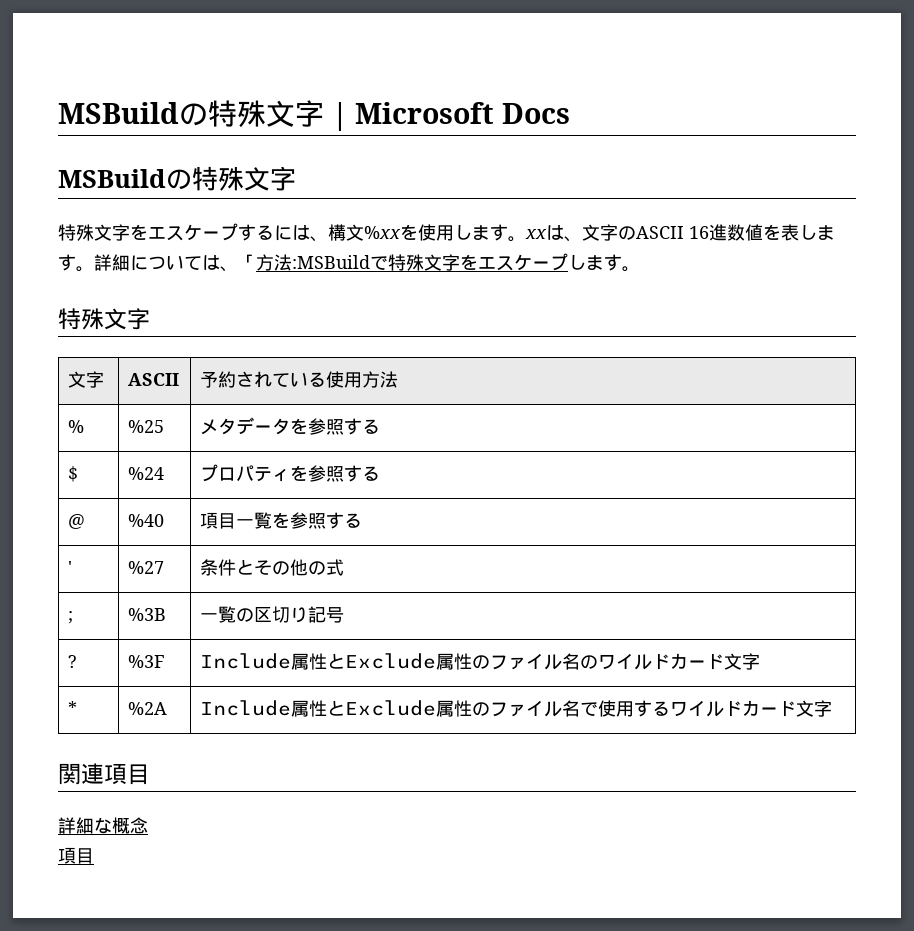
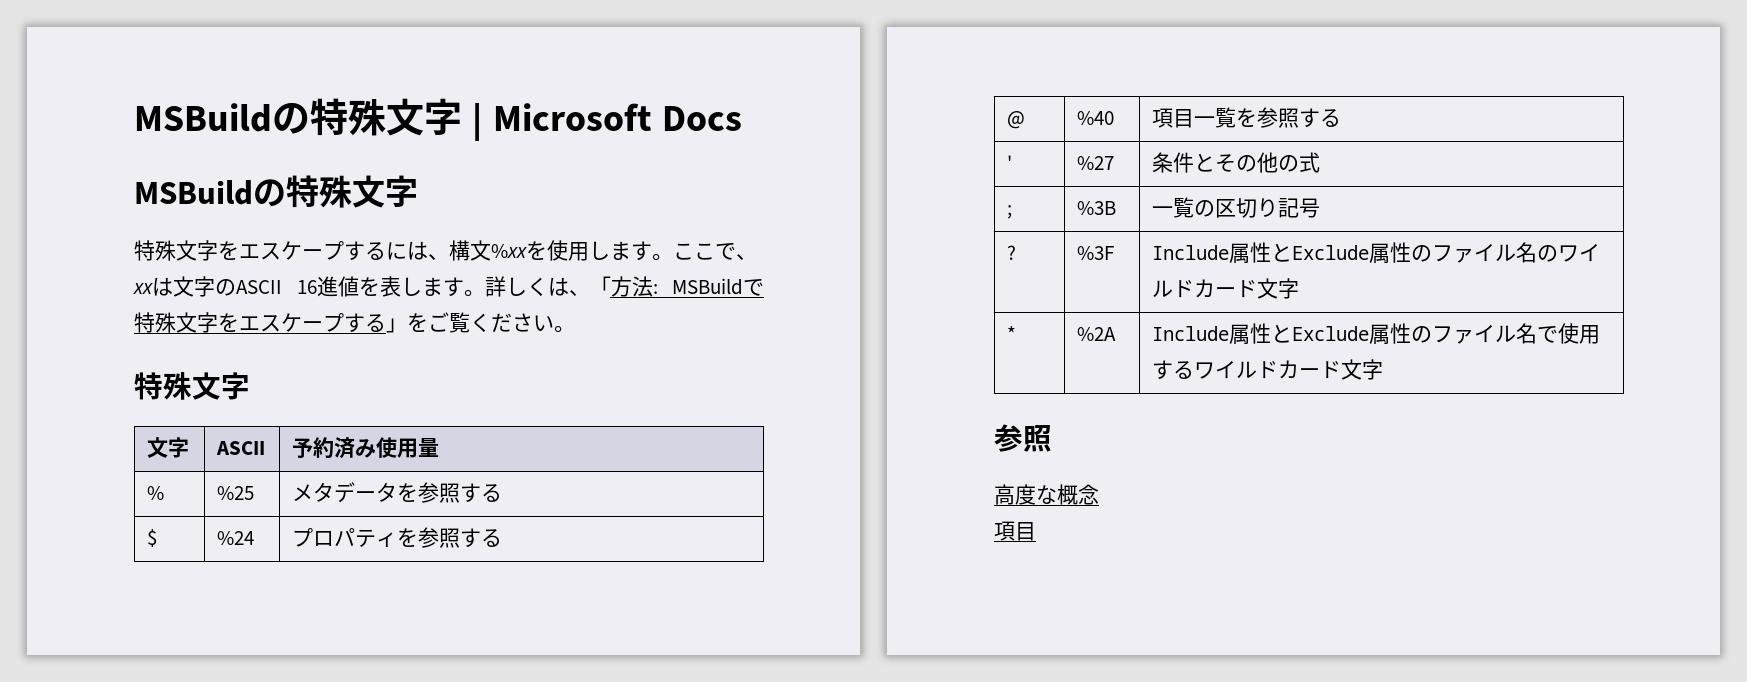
- 特殊文字をエスケープするには、構文%xxを使用します。xxは、文字のASCII 16進数値を表します。
+ 特殊文字をエスケープするには、構文%xxを使用します。ここで、xxは文字のASCII 16進値を表します。
- 詳細については、「方法:MSBuildで特殊文字をエスケープします。
+ 詳しくは、「方法: MSBuildで特殊文字をエスケープする」をご覧ください。
- 文字 | ASCII | 予約されている使用方法
+ 文字 | ASCII | 予約済み使用量
  * | %2A | Include属性とExclude属性のファイル名で使用するワイルドカード文字
- 関連項目
- 詳細な概念
+ 参照
+ 高度な概念

